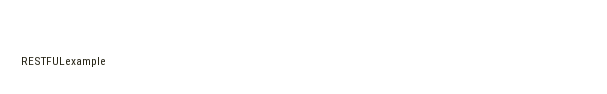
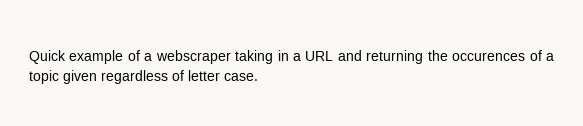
- RESTFULexample
+ Quick example of a webscraper taking in a URL and returning the occurences of a topic given regardless of letter case.

